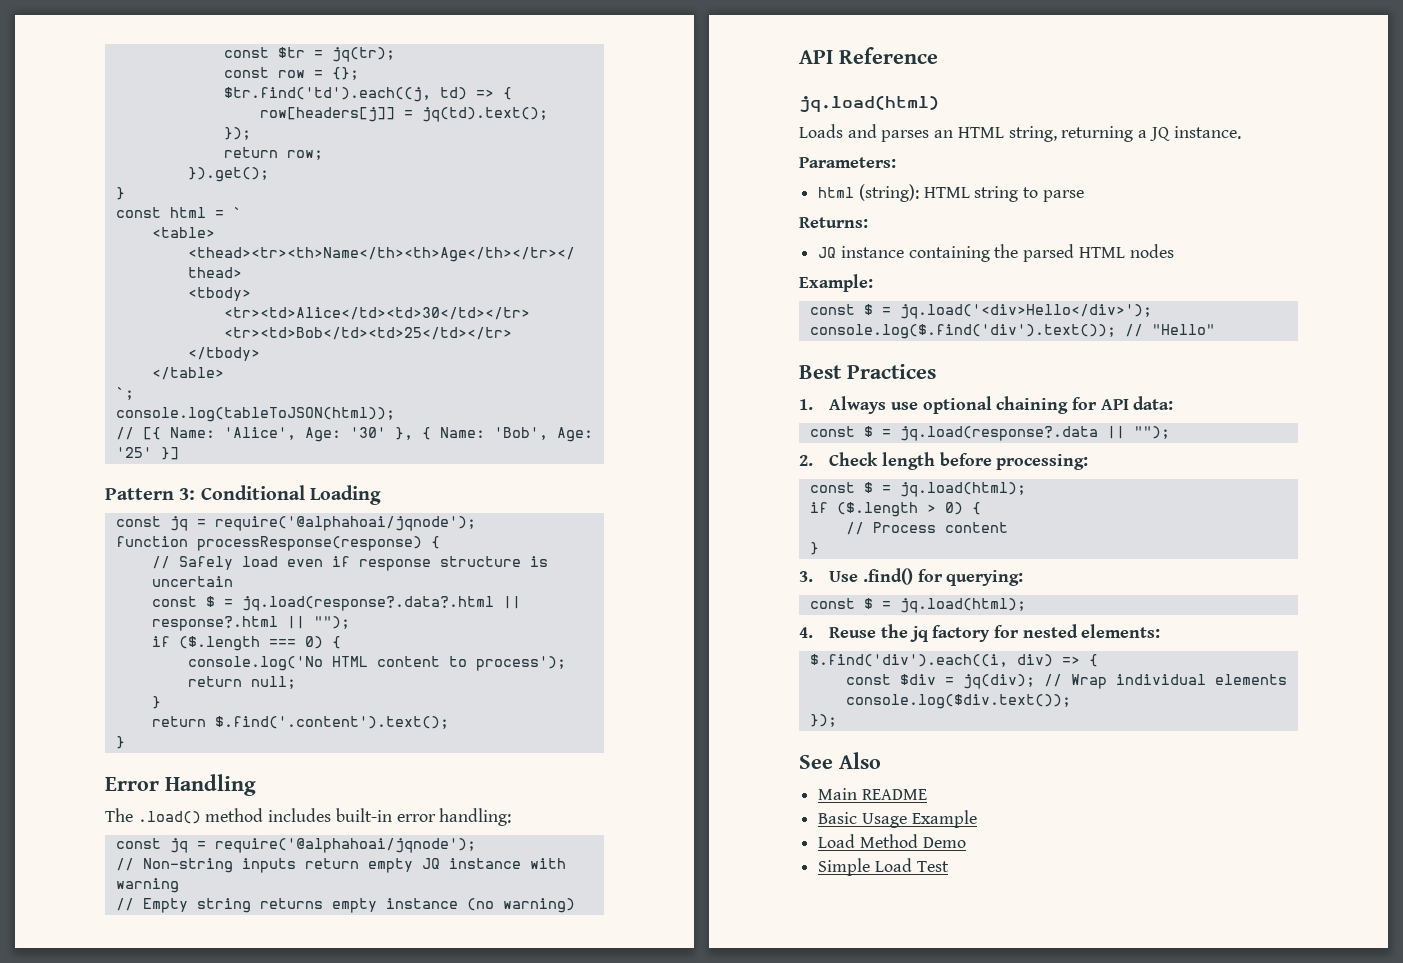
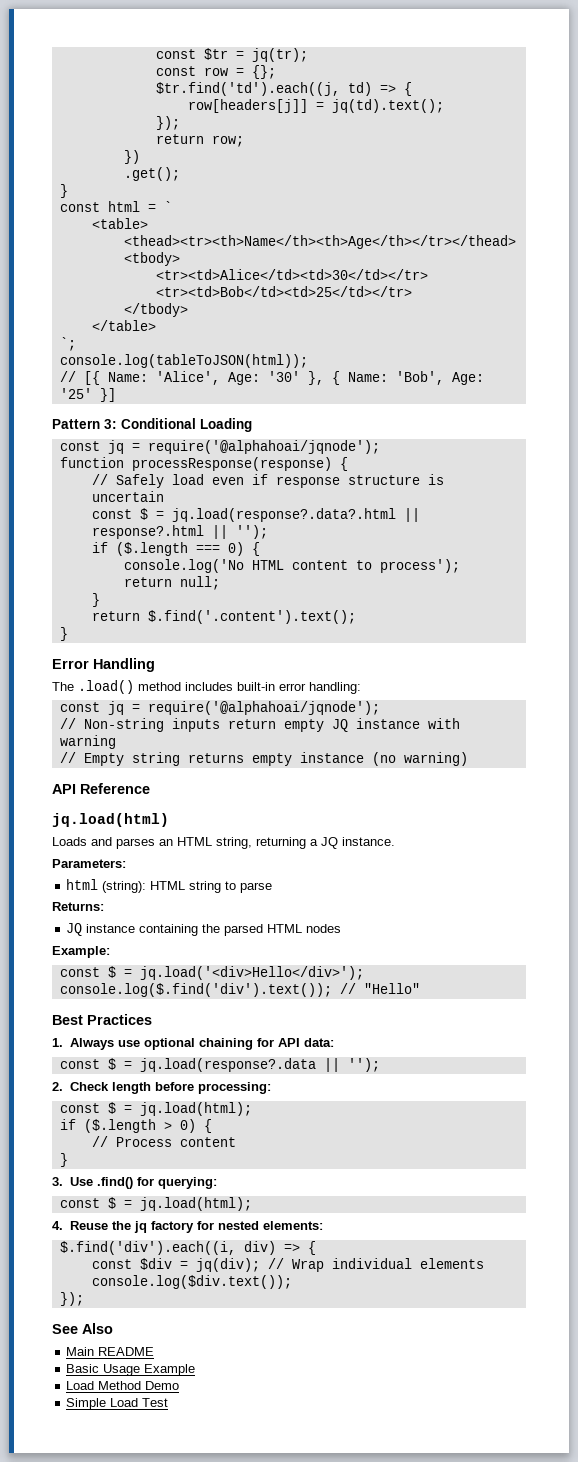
- }).get();
+ })
+ .get();
- const $ = jq.load(response?.data?.html || response?.html || "");
+ const $ = jq.load(response?.data?.html || response?.html || '');
- const $ = jq.load(response?.data || "");
+ const $ = jq.load(response?.data || '');

